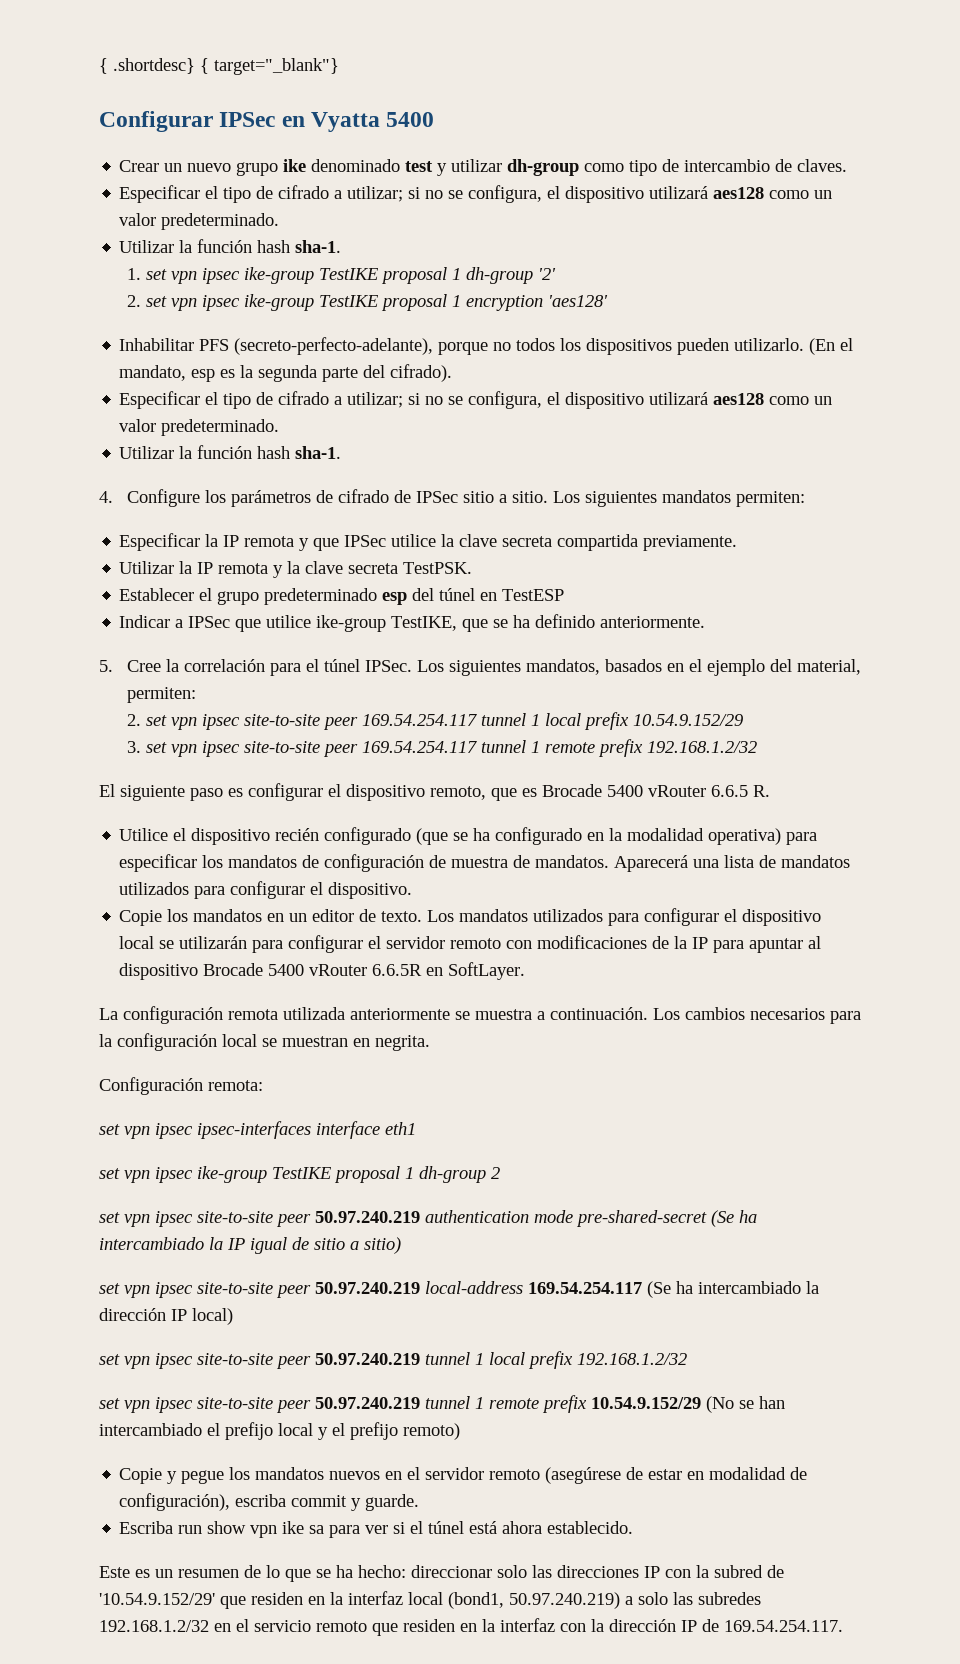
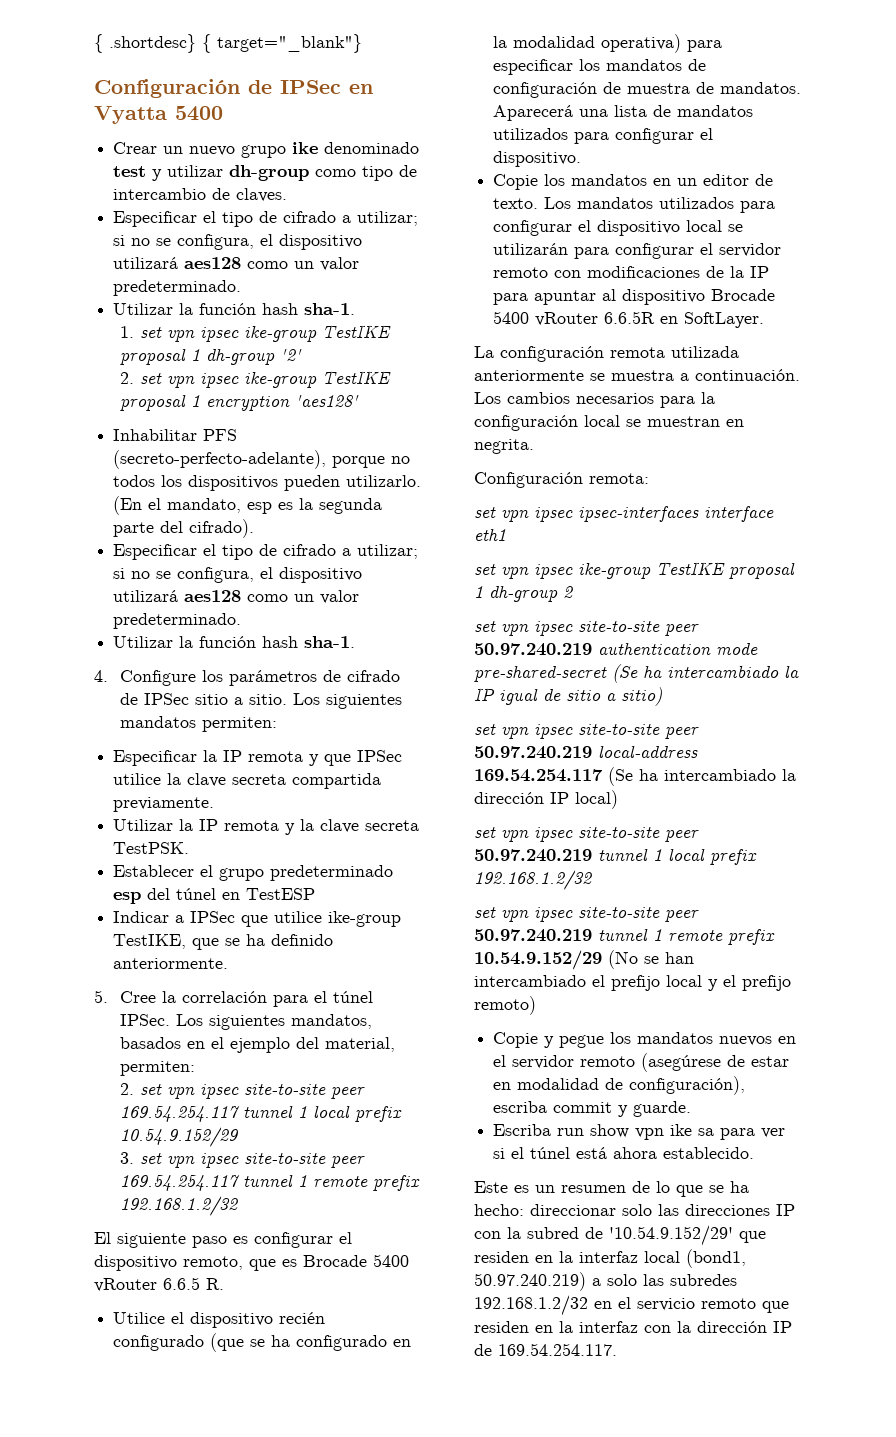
- Configurar IPSec en Vyatta 5400
+ Configuración de IPSec en Vyatta 5400

